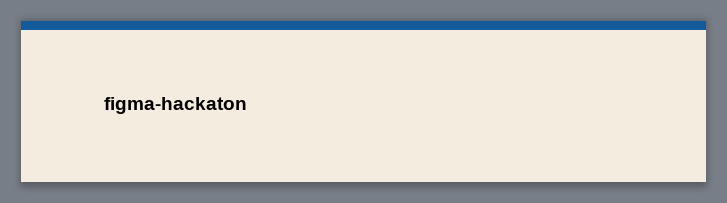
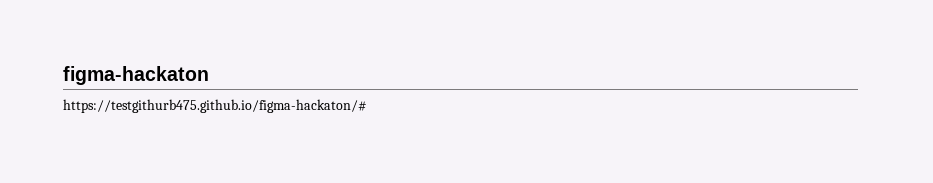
+ https://testgithurb475.github.io/figma-hackaton/#

